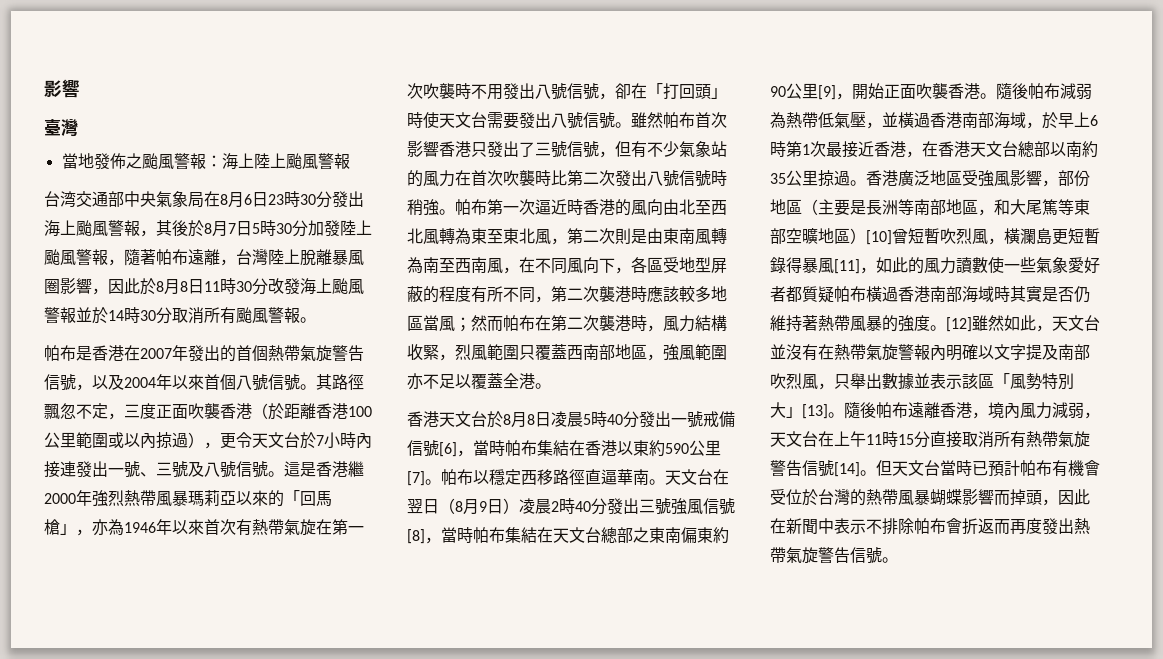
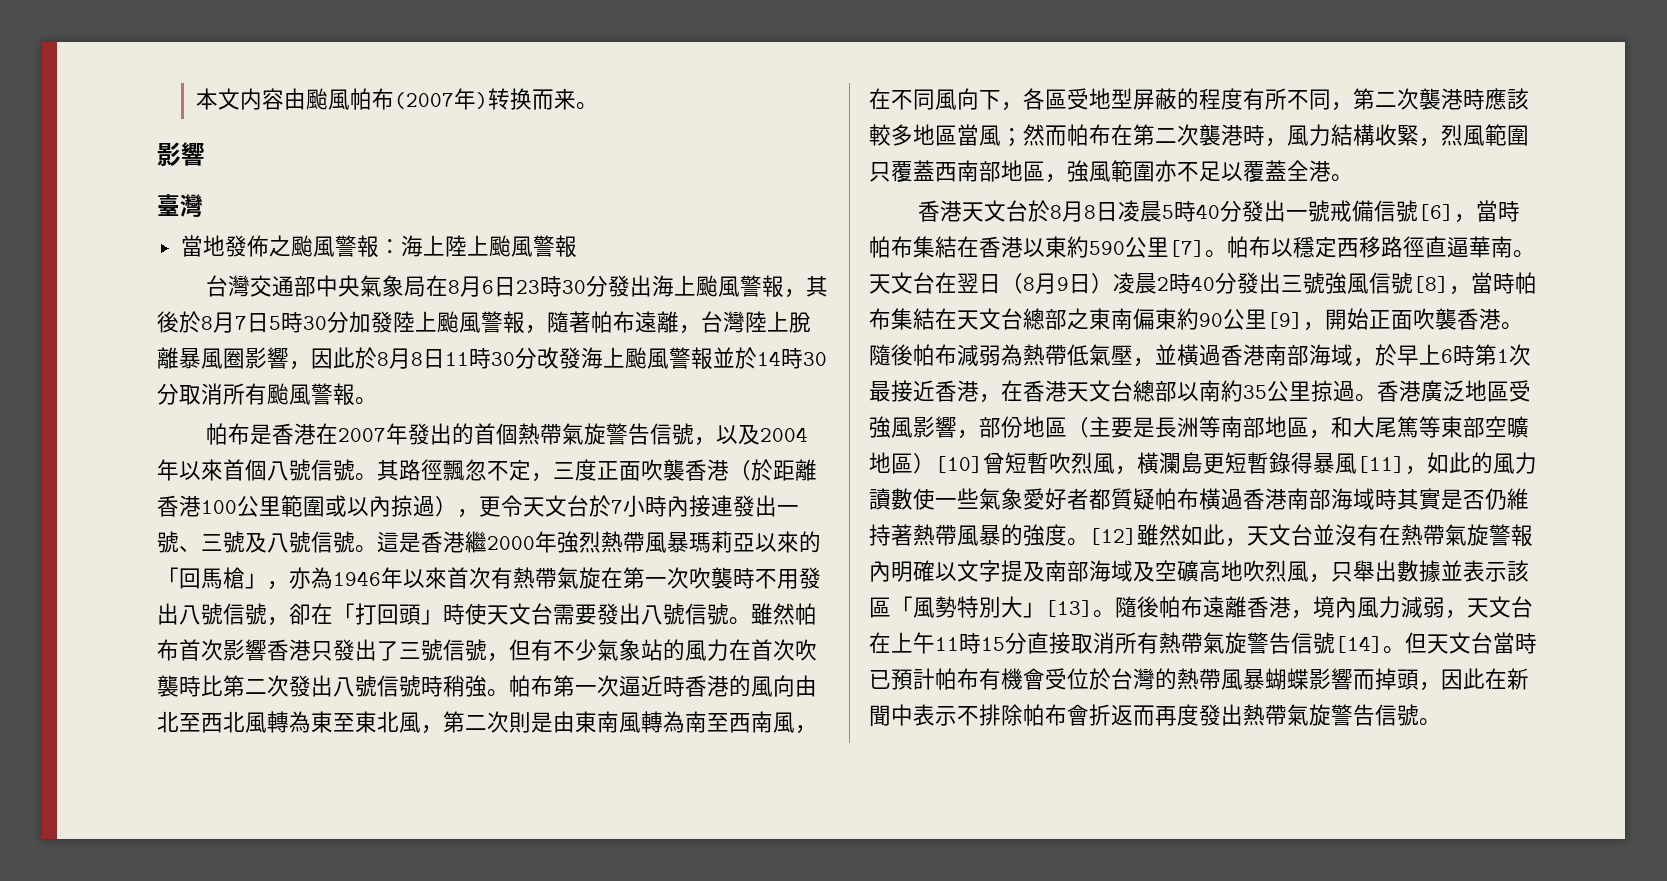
+ 本文内容由颱風帕布(2007年)转换而来。
- 台湾交通部中央氣象局在8月6日23時30分發出海上颱風警報，其後於8月7日5時30分加發陸上颱風警報，隨著帕布遠離，台灣陸上脫離暴風圈影響，因此於8月8日11時30分改發海上颱風警報並於14時30分取消所有颱風警報。
+ 台灣交通部中央氣象局在8月6日23時30分發出海上颱風警報，其後於8月7日5時30分加發陸上颱風警報，隨著帕布遠離，台灣陸上脫離暴風圈影響，因此於8月8日11時30分改發海上颱風警報並於14時30分取消所有颱風警報。
- [12]雖然如此，天文台並沒有在熱帶氣旋警報內明確以文字提及南部吹烈風，只舉出數據並表示該區「風勢特別大」[13]。
+ [12]雖然如此，天文台並沒有在熱帶氣旋警報內明確以文字提及南部海域及空礦高地吹烈風，只舉出數據並表示該區「風勢特別大」[13]。

